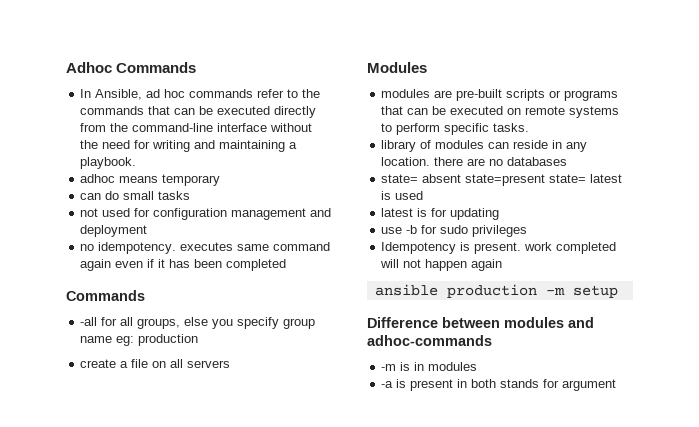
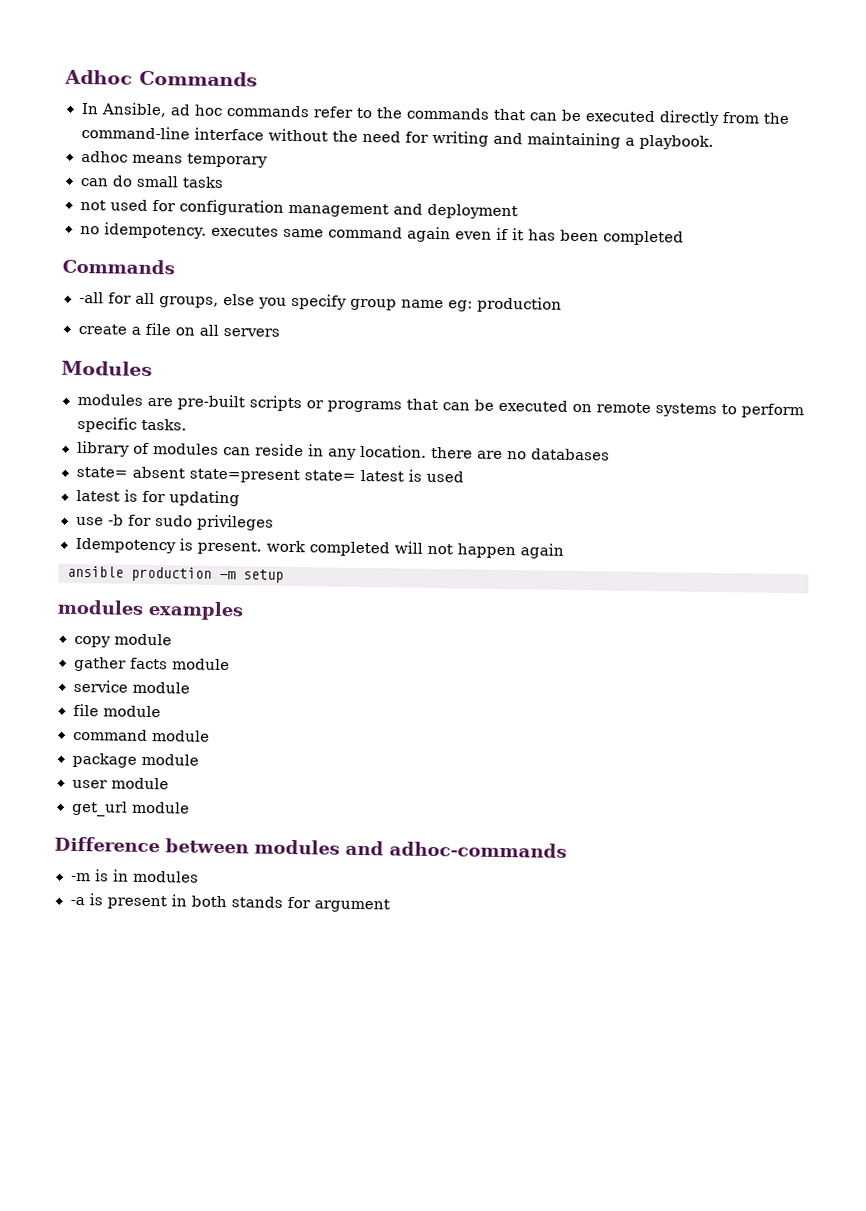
+ modules examples
+ copy module
+ gather facts module
+ service module
+ file module
+ command module
+ package module
+ user module
+ get_url module

